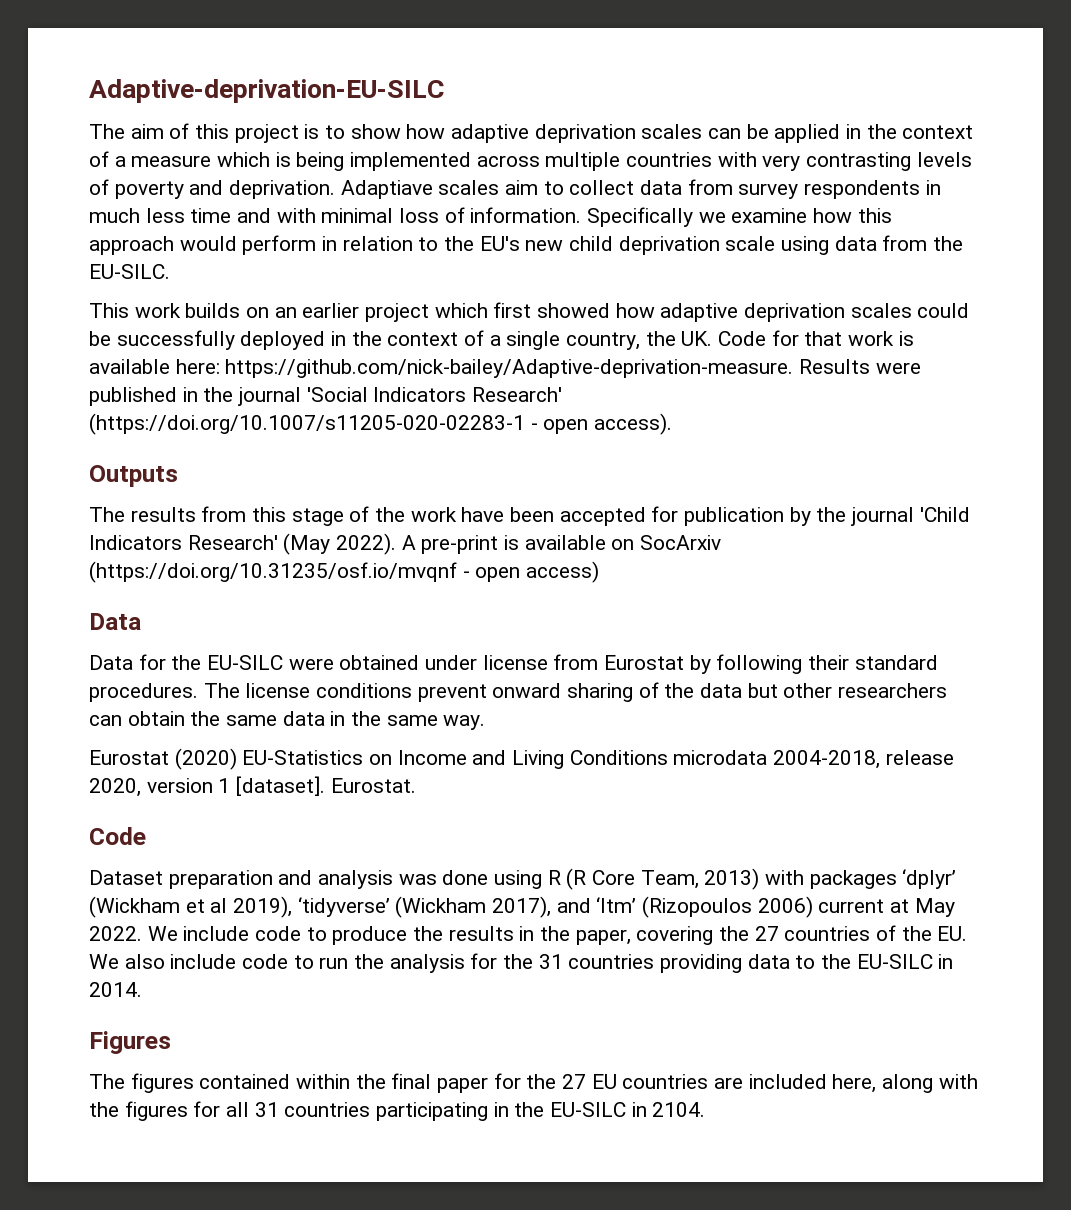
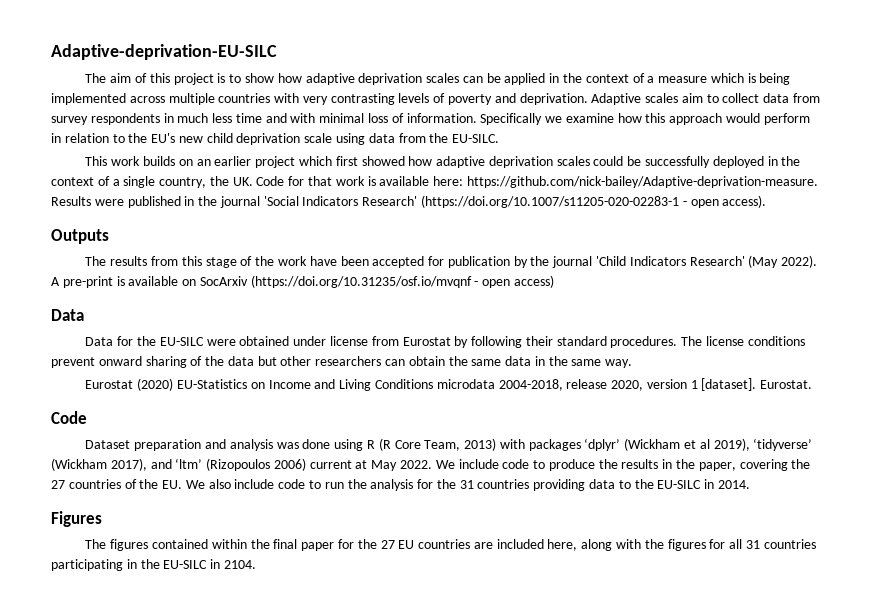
- Adaptiave scales aim to collect data from survey respondents in much less time and with minimal loss of information.
+ Adaptive scales aim to collect data from survey respondents in much less time and with minimal loss of information.

